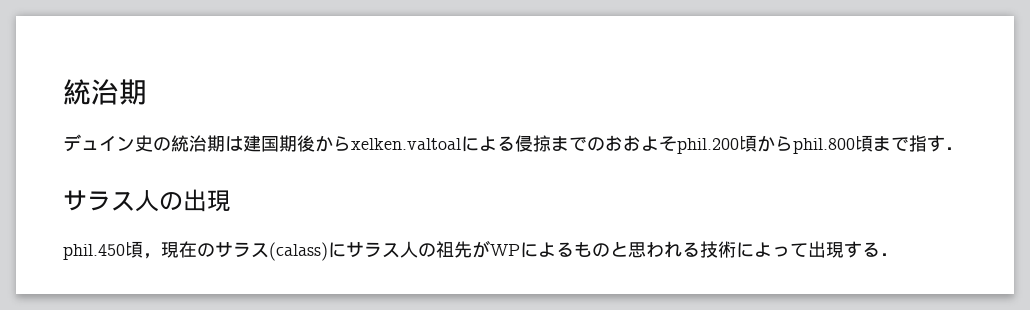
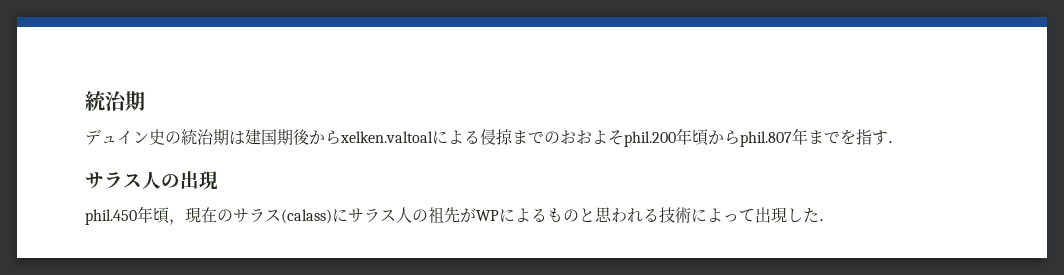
- デュイン史の統治期は建国期後からxelken.valtoalによる侵掠までのおおよそphil.200頃からphil.800頃まで指す．
+ デュイン史の統治期は建国期後からxelken.valtoalによる侵掠までのおおよそphil.200年頃からphil.807年までを指す．
- phil.450頃，現在のサラス(calass)にサラス人の祖先がWPによるものと思われる技術によって出現する．
+ phil.450年頃，現在のサラス(calass)にサラス人の祖先がWPによるものと思われる技術によって出現した．

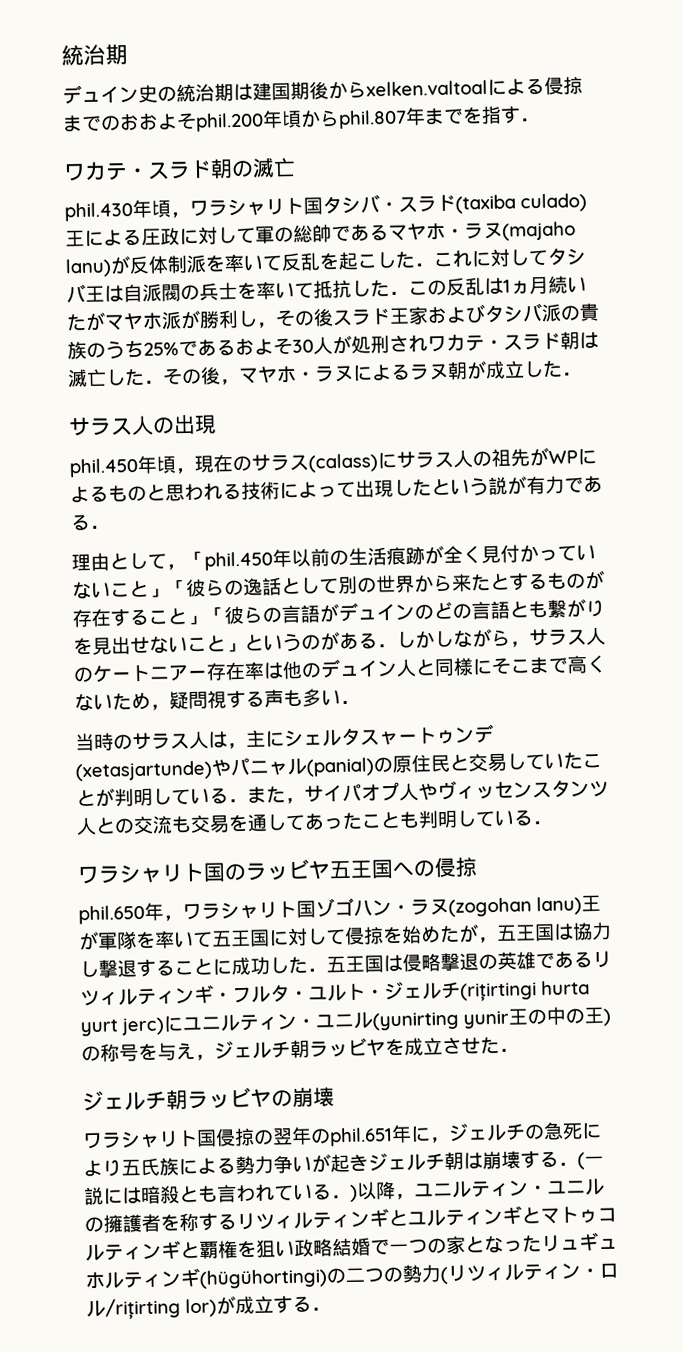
+ ワカテ・スラド朝の滅亡
+ phil.430年頃，ワラシャリト国タシバ・スラド(taxiba culado)王による圧政に対して軍の総帥であるマヤホ・ラヌ(majaho lanu)が反体制派を率いて反乱を起こした．これに対してタシバ王は自派閥の兵士を率いて抵抗した．この反乱は1ヵ月続いたがマヤホ派が勝利し，その後スラド王家およびタシバ派の貴族のうち25%であるおよそ30人が処刑されワカテ・スラド朝は滅亡した．その後，マヤホ・ラヌによるラヌ朝が成立した．
- phil.450年頃，現在のサラス(calass)にサラス人の祖先がWPによるものと思われる技術によって出現した．
+ phil.450年頃，現在のサラス(calass)にサラス人の祖先がWPによるものと思われる技術によって出現したという説が有力である．
+ 理由として，「phil.450年以前の生活痕跡が全く見付かっていないこと」「彼らの逸話として別の世界から来たとするものが存在すること」「彼らの言語がデュインのどの言語とも繋がりを見出せないこと」というのがある．しかしながら，サラス人のケートニアー存在率は他のデュイン人と同様にそこまで高くないため，疑問視する声も多い．
+ 当時のサラス人は，主にシェルタスャートゥンデ(xetasjartunde)やパニャル(panial)の原住民と交易していたことが判明している．また，サイパオプ人やヴィッセンスタンツ人との交流も交易を通してあったことも判明している．
+ ワラシャリト国のラッビヤ五王国への侵掠
+ phil.650年，ワラシャリト国ゾゴハン・ラヌ(zogohan lanu)王が軍隊を率いて五王国に対して侵掠を始めたが，五王国は協力し撃退することに成功した．五王国は侵略撃退の英雄であるリツィルティンギ・フルタ・ユルト・ジェルチ(rițirtingi hurta yurt jerc)にユニルティン・ユニル(yunirting yunir王の中の王)の称号を与え，ジェルチ朝ラッビヤを成立させた．
+ ジェルチ朝ラッビヤの崩壊
+ ワラシャリト国侵掠の翌年のphil.651年に，ジェルチの急死により五氏族による勢力争いが起きジェルチ朝は崩壊する．(一説には暗殺とも言われている．)以降，ユニルティン・ユニルの擁護者を称するリツィルティンギとユルティンギとマトゥコルティンギと覇権を狙い政略結婚で一つの家となったリュギュホルティンギ(hügühortingi)の二つの勢力(リツィルティン・ロル/rițirting lor)が成立する．

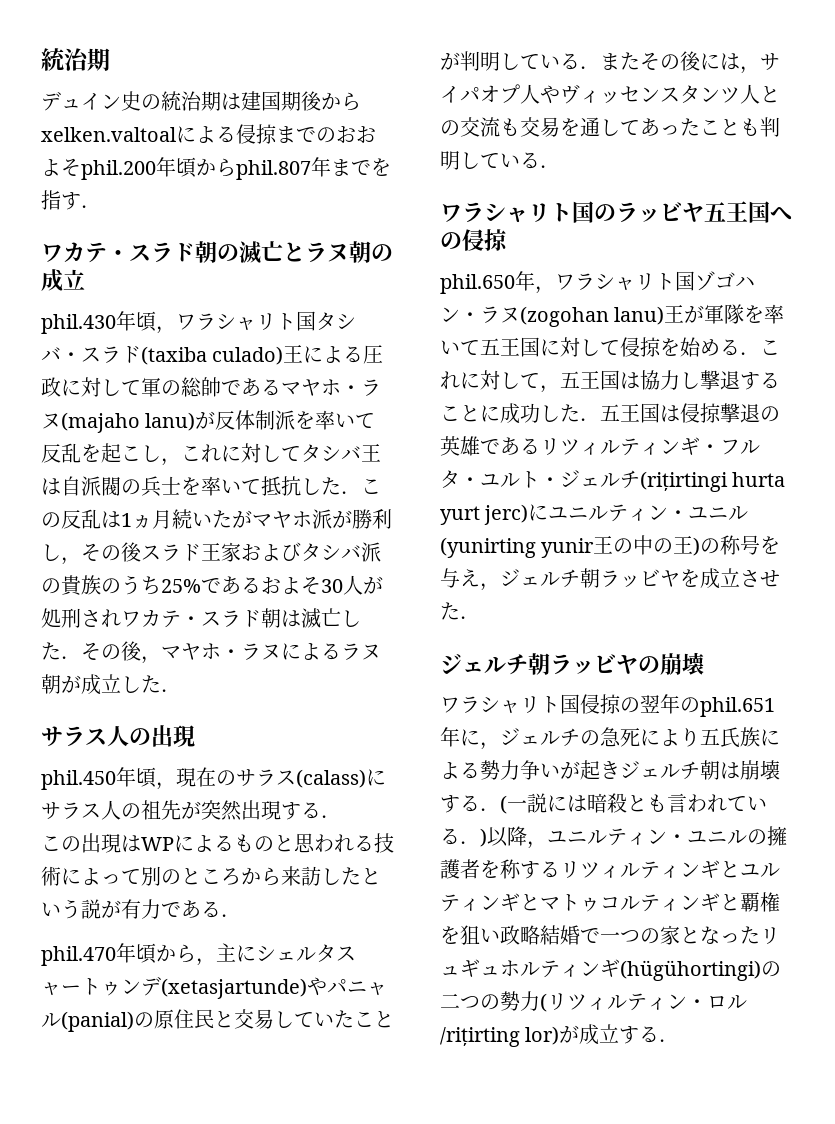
- ワカテ・スラド朝の滅亡
+ ワカテ・スラド朝の滅亡とラヌ朝の成立
- phil.430年頃，ワラシャリト国タシバ・スラド(taxiba culado)王による圧政に対して軍の総帥であるマヤホ・ラヌ(majaho lanu)が反体制派を率いて反乱を起こした．これに対してタシバ王は自派閥の兵士を率いて抵抗した．この反乱は1ヵ月続いたがマヤホ派が勝利し，その後スラド王家およびタシバ派の貴族のうち25%であるおよそ30人が処刑されワカテ・スラド朝は滅亡した．その後，マヤホ・ラヌによるラヌ朝が成立した．
+ phil.430年頃，ワラシャリト国タシバ・スラド(taxiba culado)王による圧政に対して軍の総帥であるマヤホ・ラヌ(majaho lanu)が反体制派を率いて反乱を起こし，これに対してタシバ王は自派閥の兵士を率いて抵抗した．この反乱は1ヵ月続いたがマヤホ派が勝利し，その後スラド王家およびタシバ派の貴族のうち25%であるおよそ30人が処刑されワカテ・スラド朝は滅亡した．その後，マヤホ・ラヌによるラヌ朝が成立した．
- phil.450年頃，現在のサラス(calass)にサラス人の祖先がWPによるものと思われる技術によって出現したという説が有力である．
+ phil.450年頃，現在のサラス(calass)にサラス人の祖先が突然出現する．
+ この出現はWPによるものと思われる技術によって別のところから来訪したという説が有力である．
- 理由として，「phil.450年以前の生活痕跡が全く見付かっていないこと」「彼らの逸話として別の世界から来たとするものが存在すること」「彼らの言語がデュインのどの言語とも繋がりを見出せないこと」というのがある．しかしながら，サラス人のケートニアー存在率は他のデュイン人と同様にそこまで高くないため，疑問視する声も多い．
- 当時のサラス人は，主にシェルタスャートゥンデ(xetasjartunde)やパニャル(panial)の原住民と交易していたことが判明している．また，サイパオプ人やヴィッセンスタンツ人との交流も交易を通してあったことも判明している．
+ phil.470年頃から，主にシェルタスャートゥンデ(xetasjartunde)やパニャル(panial)の原住民と交易していたことが判明している．またその後には，サイパオプ人やヴィッセンスタンツ人との交流も交易を通してあったことも判明している．
- phil.650年，ワラシャリト国ゾゴハン・ラヌ(zogohan lanu)王が軍隊を率いて五王国に対して侵掠を始めたが，五王国は協力し撃退することに成功した．五王国は侵略撃退の英雄であるリツィルティンギ・フルタ・ユルト・ジェルチ(rițirtingi hurta yurt jerc)にユニルティン・ユニル(yunirting yunir王の中の王)の称号を与え，ジェルチ朝ラッビヤを成立させた．
+ phil.650年，ワラシャリト国ゾゴハン・ラヌ(zogohan lanu)王が軍隊を率いて五王国に対して侵掠を始める．これに対して，五王国は協力し撃退することに成功した．五王国は侵掠撃退の英雄であるリツィルティンギ・フルタ・ユルト・ジェルチ(rițirtingi hurta yurt jerc)にユニルティン・ユニル(yunirting yunir王の中の王)の称号を与え，ジェルチ朝ラッビヤを成立させた．

